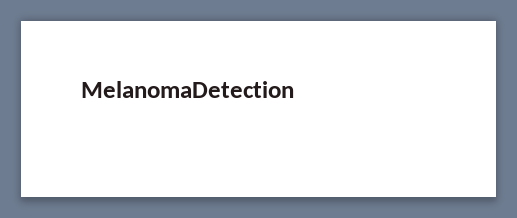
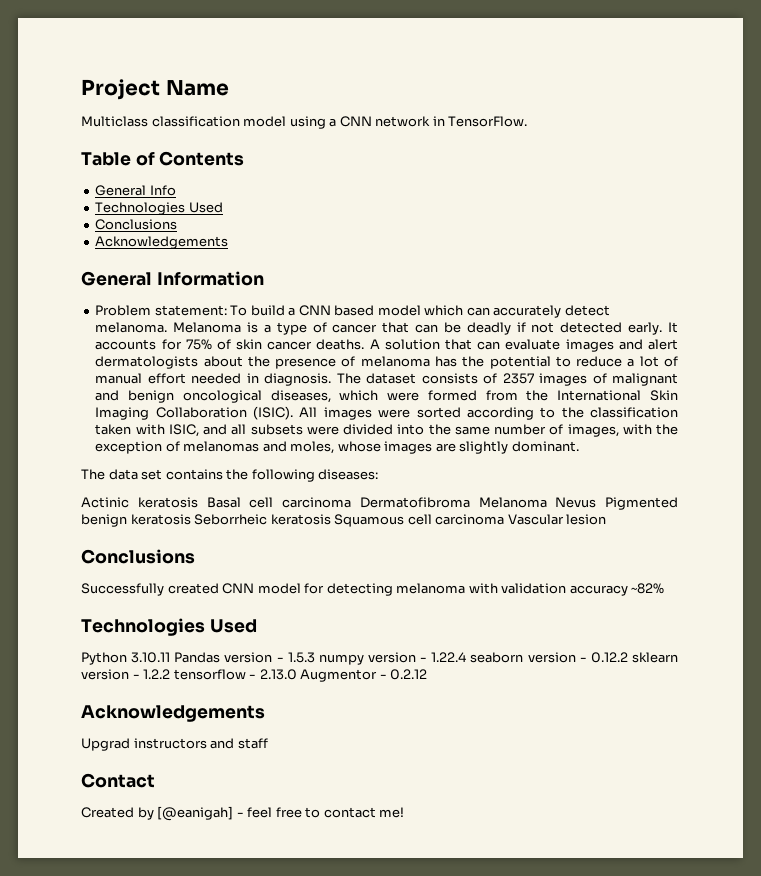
- MelanomaDetection
+ Project Name
+ Multiclass classification model using a CNN network in TensorFlow.
+ Table of Contents
+ General Info
+ Technologies Used
+ Conclusions
+ Acknowledgements
+ General Information
+ Problem statement: To build a CNN based model which can accurately detect melanoma. Melanoma is a type of cancer that can be deadly if not detected early. It accounts for 75% of skin cancer deaths. A solution that can evaluate images and alert dermatologists about the presence of melanoma has the potential to reduce a lot of manual effort needed in diagnosis. The dataset consists of 2357 images of malignant and benign oncological diseases, which were formed from the International Skin Imaging Collaboration (ISIC). All images were sorted according to the classification taken with ISIC, and all subsets were divided into the same number of images, with the exception of melanomas and moles, whose images are slightly dominant.
+ The data set contains the following diseases:
+ Actinic keratosis Basal cell carcinoma Dermatofibroma Melanoma Nevus Pigmented benign keratosis Seborrheic keratosis Squamous cell carcinoma Vascular lesion
+ Conclusions
+ Successfully created CNN model for detecting melanoma with validation accuracy ~82%
+ Technologies Used
+ Python 3.10.11 Pandas version - 1.5.3 numpy version - 1.22.4 seaborn version - 0.12.2 sklearn version - 1.2.2 tensorflow - 2.13.0 Augmentor - 0.2.12
+ Acknowledgements
+ Upgrad instructors and staff
+ Contact
+ Created by [@eanigah] - feel free to contact me!

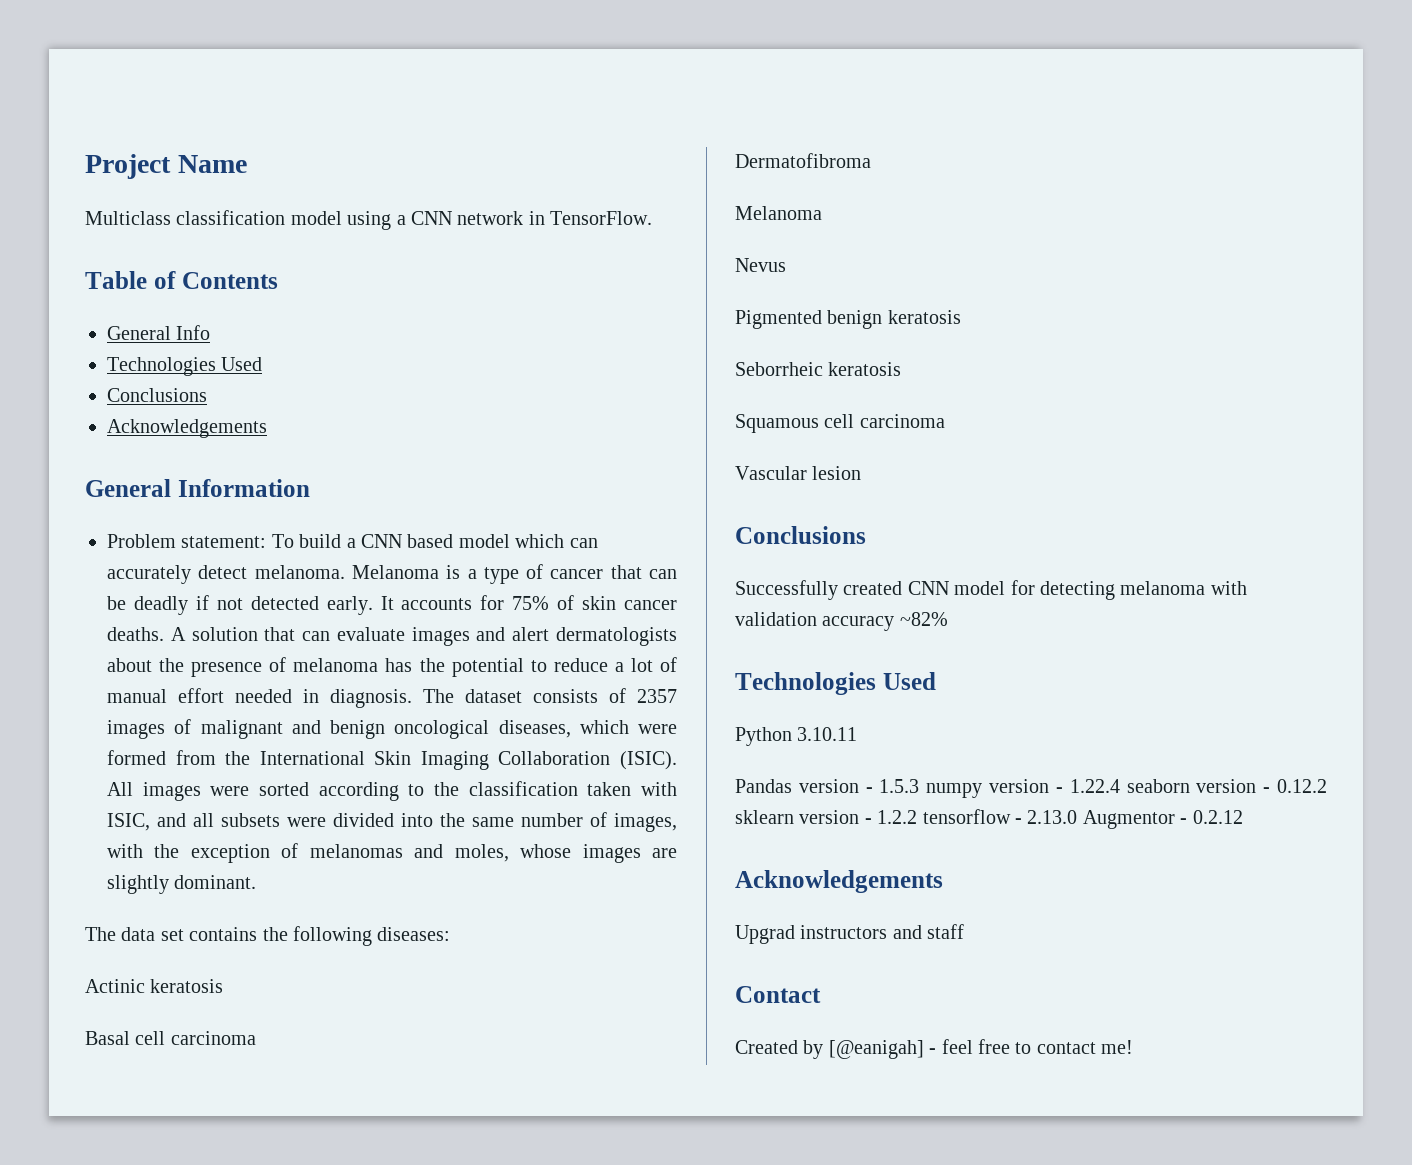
- Actinic keratosis Basal cell carcinoma Dermatofibroma Melanoma Nevus Pigmented benign keratosis Seborrheic keratosis Squamous cell carcinoma Vascular lesion
+ Actinic keratosis
+ Basal cell carcinoma
+ Dermatofibroma
+ Melanoma
+ Nevus
+ Pigmented benign keratosis
+ Seborrheic keratosis
+ Squamous cell carcinoma
+ Vascular lesion
- Python 3.10.11 Pandas version - 1.5.3 numpy version - 1.22.4 seaborn version - 0.12.2 sklearn version - 1.2.2 tensorflow - 2.13.0 Augmentor - 0.2.12
+ Python 3.10.11
+ Pandas version - 1.5.3 numpy version - 1.22.4 seaborn version - 0.12.2 sklearn version - 1.2.2 tensorflow - 2.13.0 Augmentor - 0.2.12

